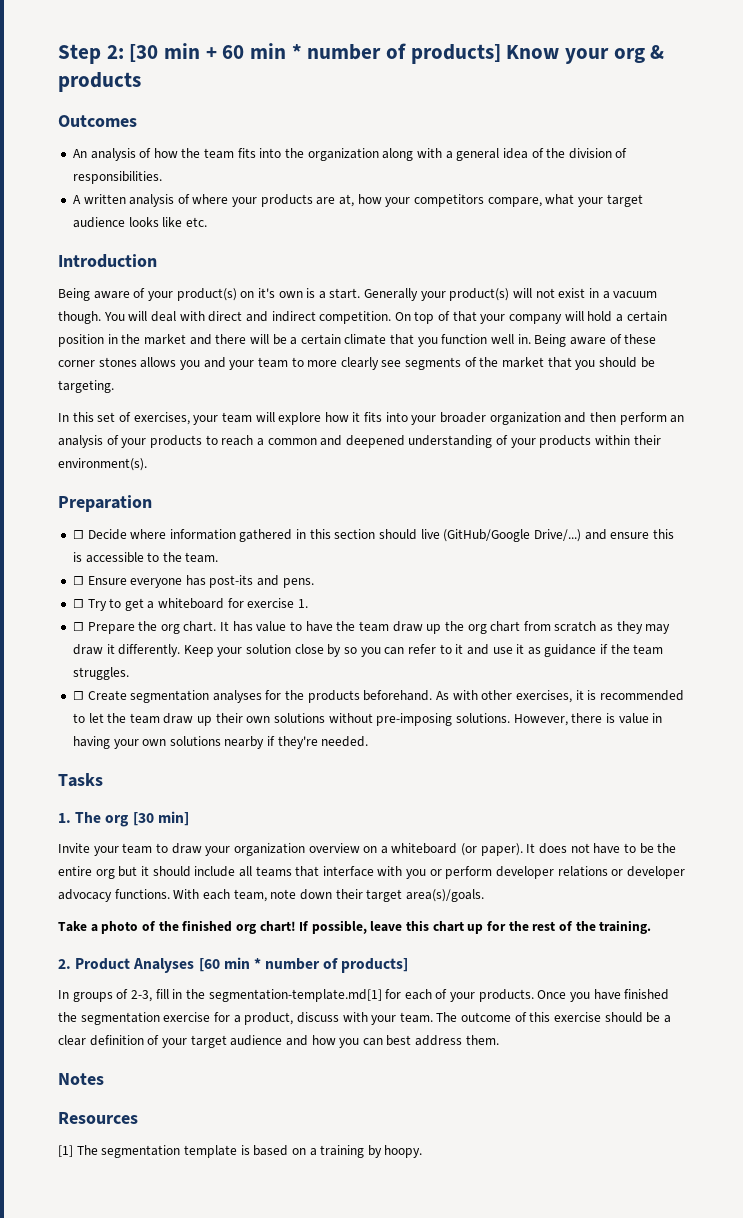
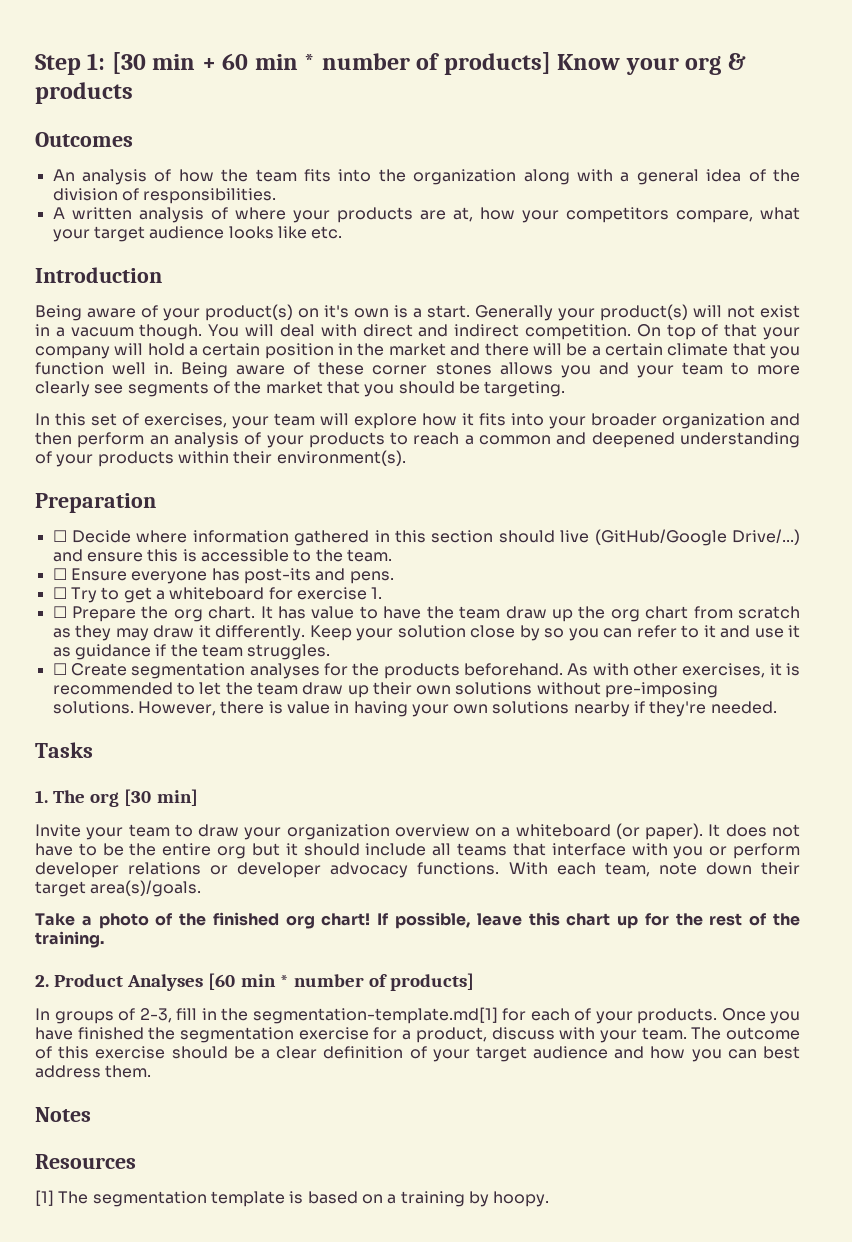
- Step 2: [30 min + 60 min * number of products] Know your org & products
+ Step 1: [30 min + 60 min * number of products] Know your org & products

